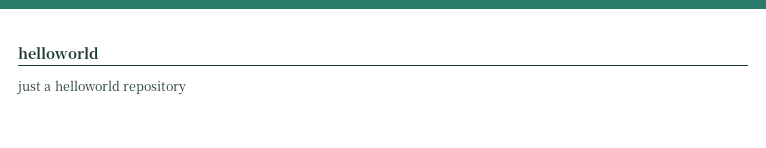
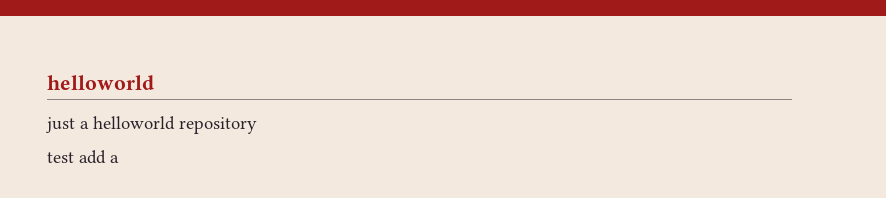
+ test add a

